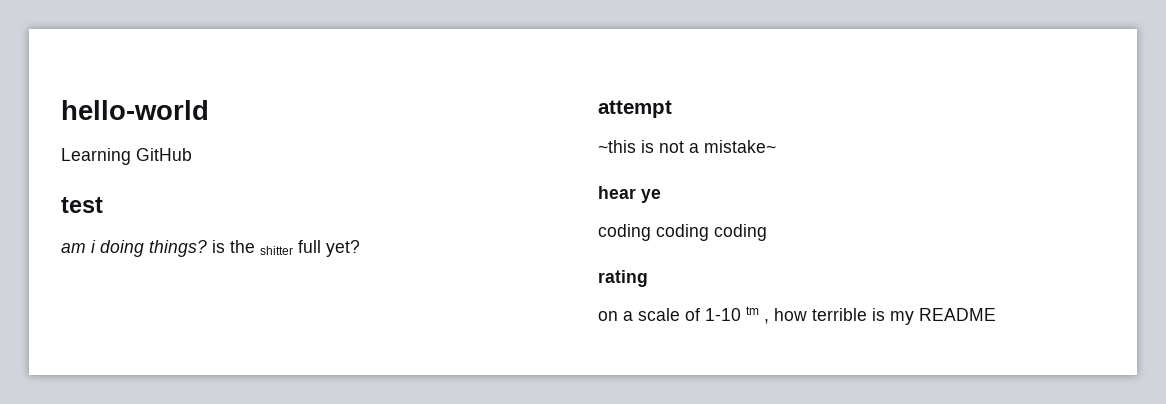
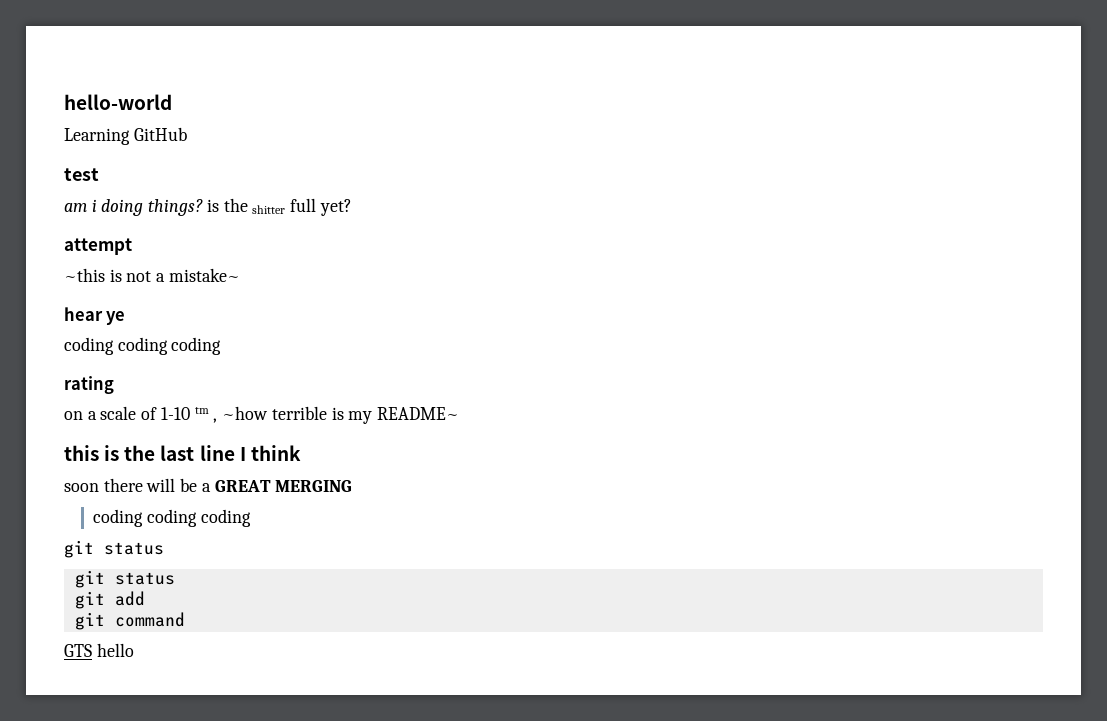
- on a scale of 1-10 tm , how terrible is my README
+ on a scale of 1-10 tm , ~how terrible is my README~
+ this is the last line I think
+ soon there will be a GREAT MERGING
+ coding coding coding
+ git status
+ git status
+ git add
+ git command
+ GTS hello

